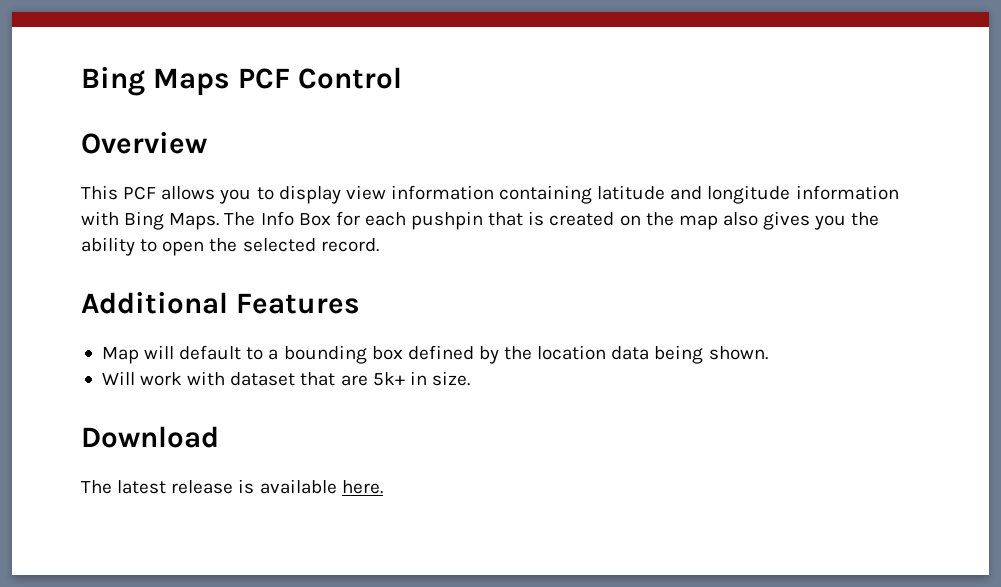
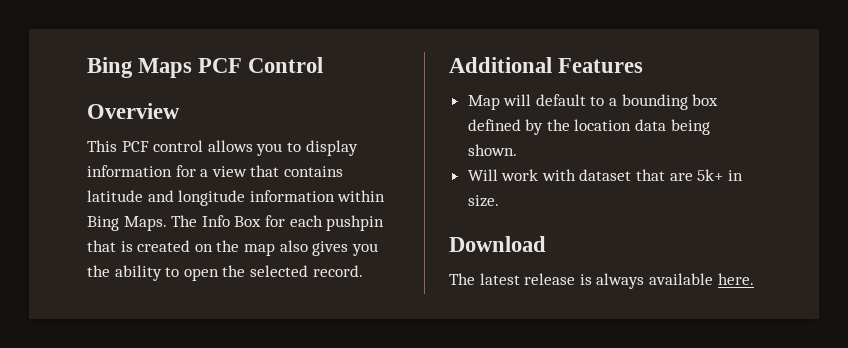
- This PCF allows you to display view information containing latitude and longitude information with Bing Maps.
+ This PCF control allows you to display information for a view that contains latitude and longitude information within Bing Maps.
- The latest release is available here.
+ The latest release is always available here.

